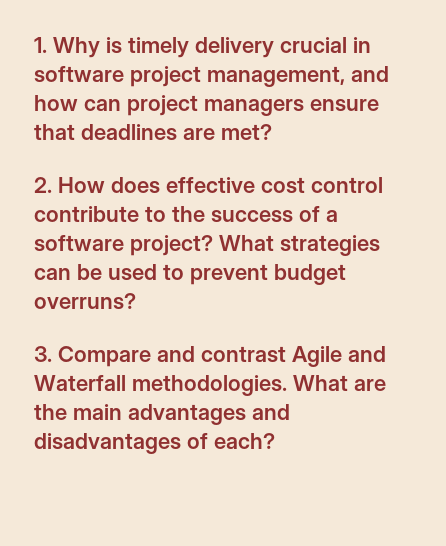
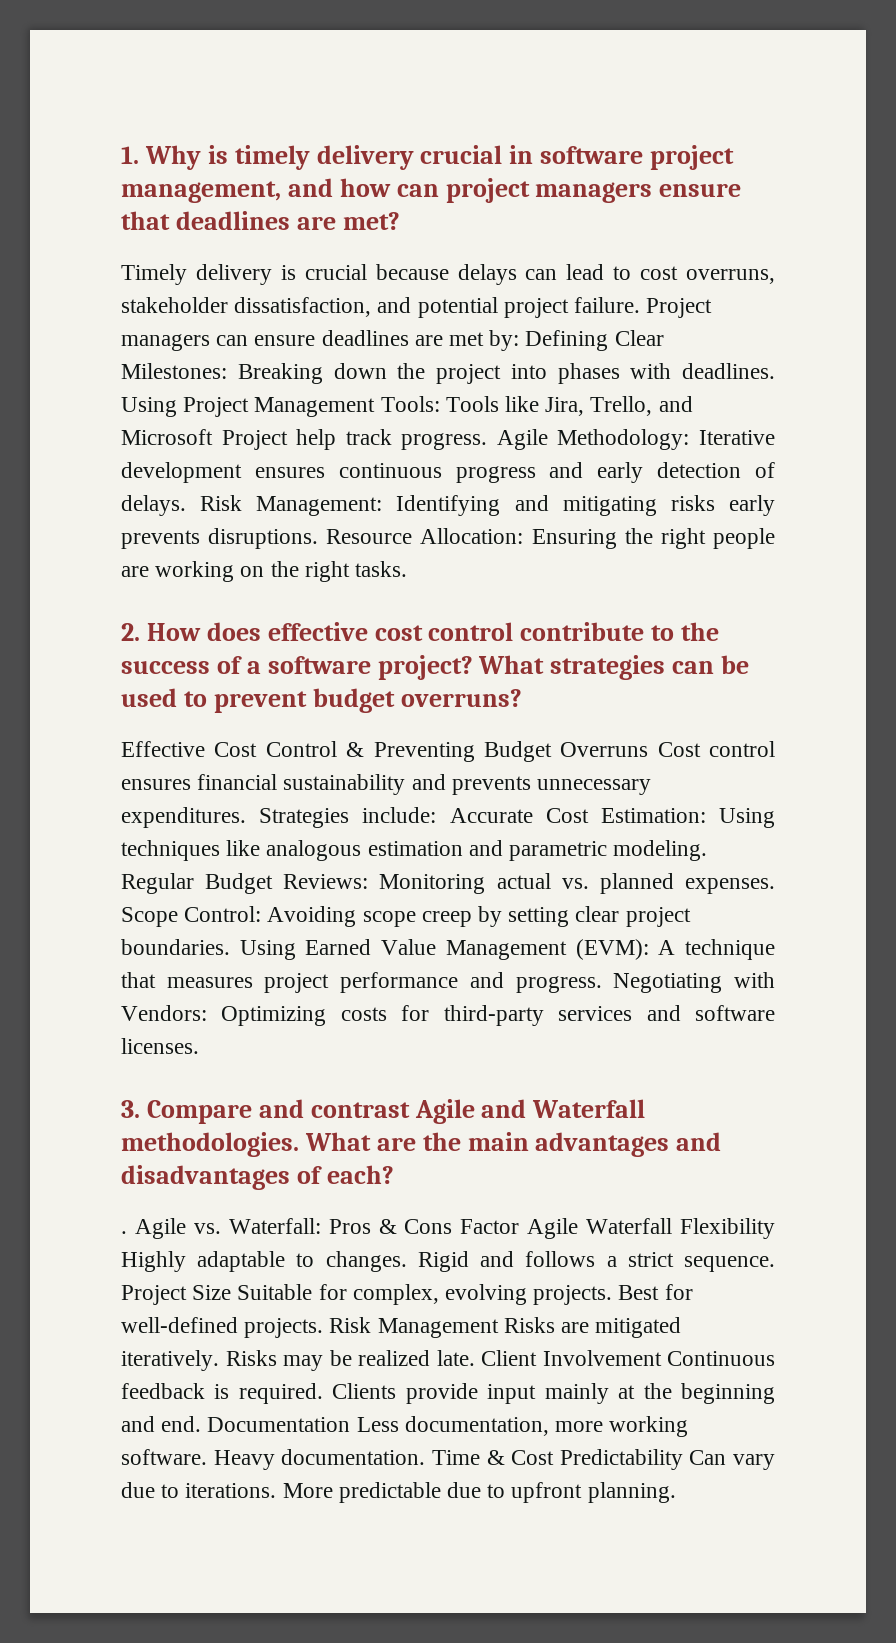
+ Timely delivery is crucial because delays can lead to cost overruns, stakeholder dissatisfaction, and potential project failure. Project managers can ensure deadlines are met by: Defining Clear Milestones: Breaking down the project into phases with deadlines. Using Project Management Tools: Tools like Jira, Trello, and Microsoft Project help track progress. Agile Methodology: Iterative development ensures continuous progress and early detection of delays. Risk Management: Identifying and mitigating risks early prevents disruptions. Resource Allocation: Ensuring the right people are working on the right tasks.
+ Effective Cost Control & Preventing Budget Overruns Cost control ensures financial sustainability and prevents unnecessary expenditures. Strategies include: Accurate Cost Estimation: Using techniques like analogous estimation and parametric modeling. Regular Budget Reviews: Monitoring actual vs. planned expenses. Scope Control: Avoiding scope creep by setting clear project boundaries. Using Earned Value Management (EVM): A technique that measures project performance and progress. Negotiating with Vendors: Optimizing costs for third-party services and software licenses.
+ . Agile vs. Waterfall: Pros & Cons Factor Agile Waterfall Flexibility Highly adaptable to changes. Rigid and follows a strict sequence. Project Size Suitable for complex, evolving projects. Best for well-defined projects. Risk Management Risks are mitigated iteratively. Risks may be realized late. Client Involvement Continuous feedback is required. Clients provide input mainly at the beginning and end. Documentation Less documentation, more working software. Heavy documentation. Time & Cost Predictability Can vary due to iterations. More predictable due to upfront planning.

